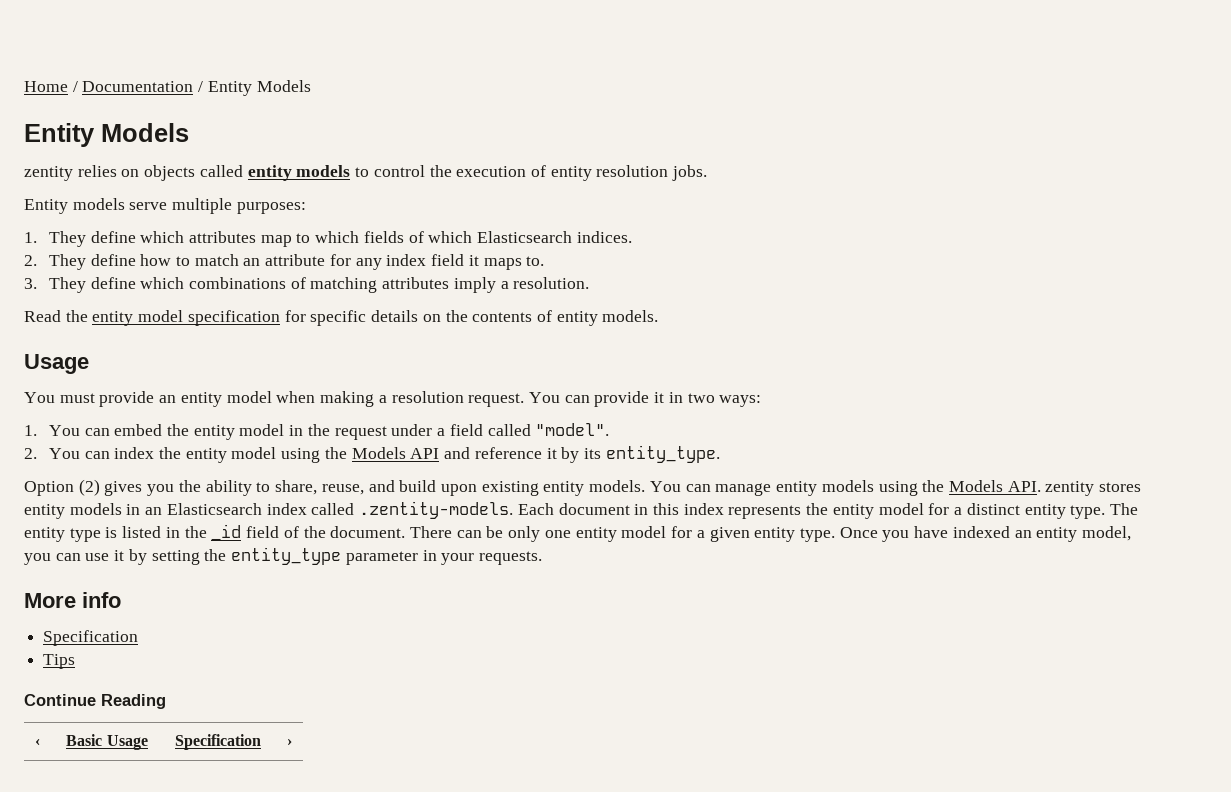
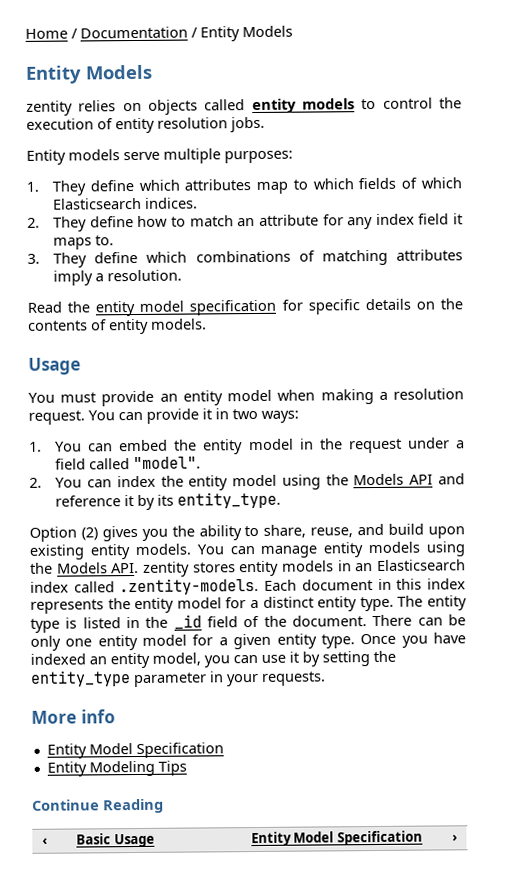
  More info
- Specification
+ Entity Model Specification
- Tips
+ Entity Modeling Tips
- ‹ | Basic Usage | Specification | ›
+ ‹ | Basic Usage | Entity Model Specification | ›

